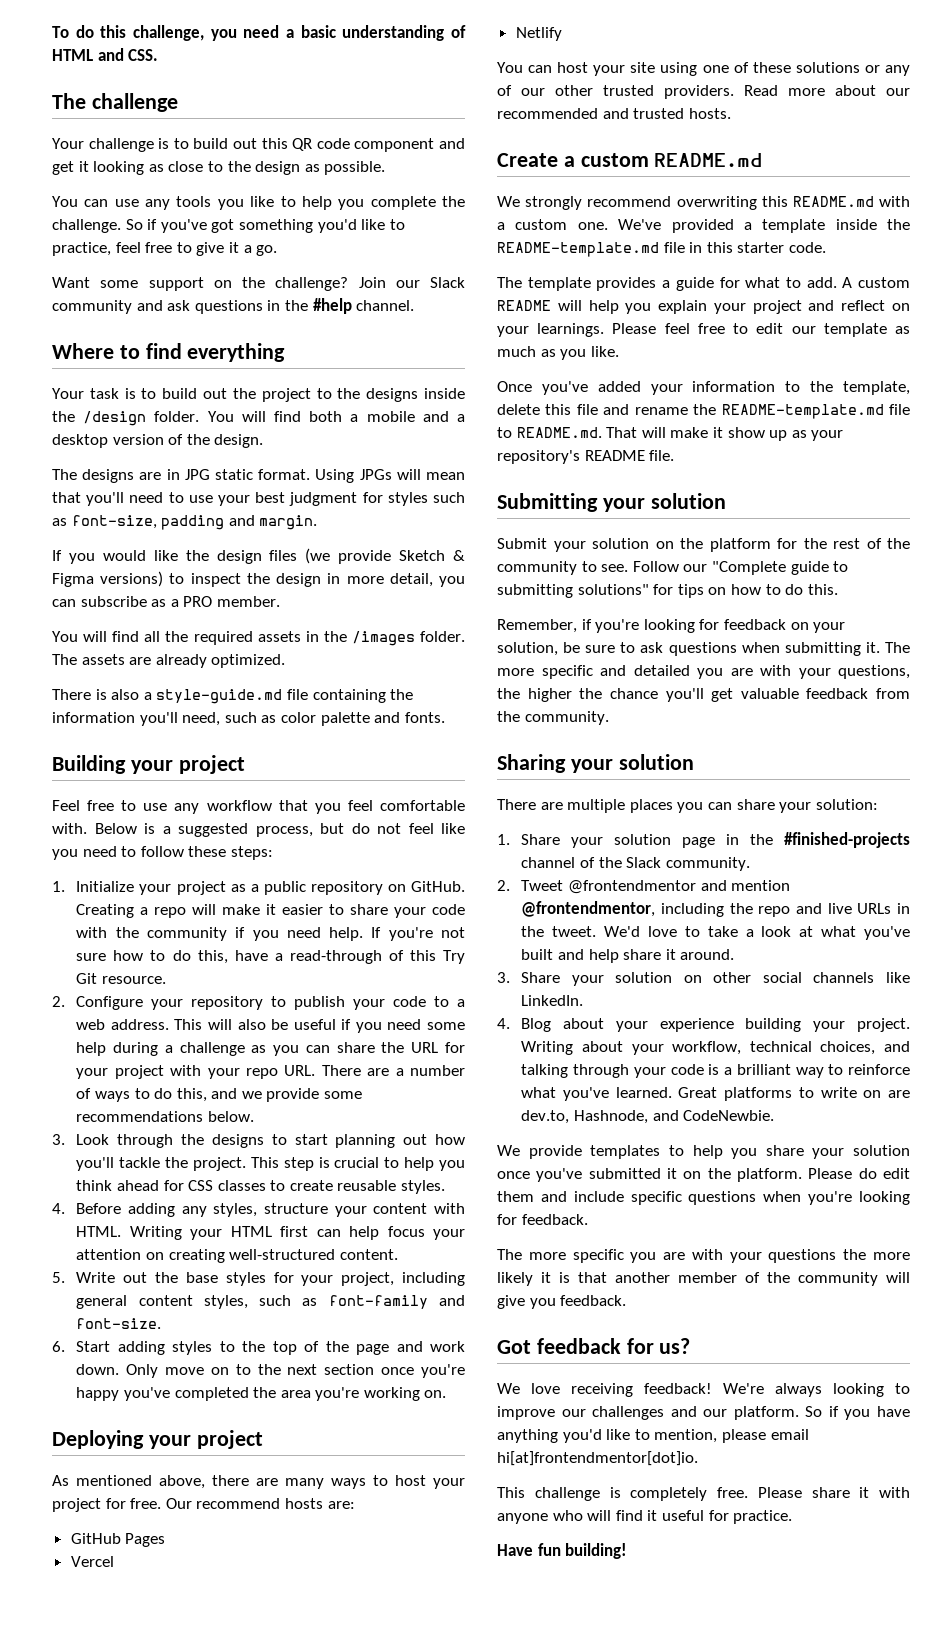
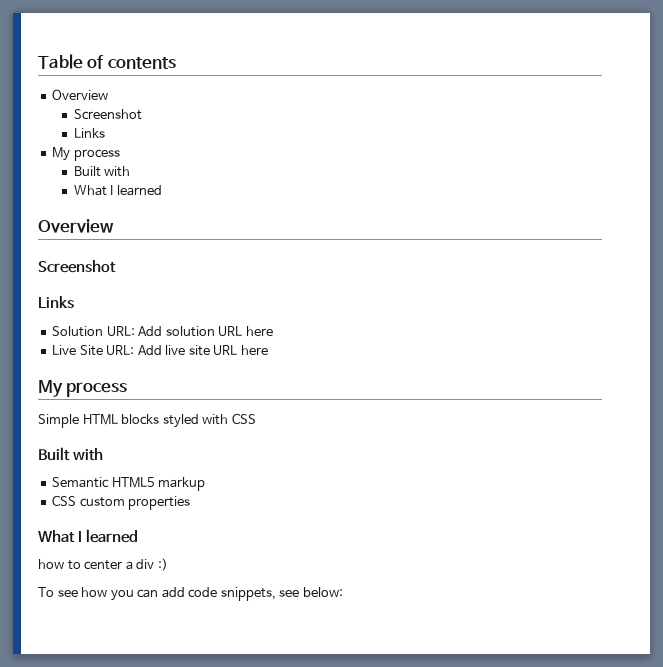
- To do this challenge, you need a basic understanding of HTML and CSS.
- The challenge
- Your challenge is to build out this QR code component and get it looking as close to the design as possible.
- You can use any tools you like to help you complete the challenge. So if you've got something you'd like to practice, feel free to give it a go.
- Want some support on the challenge? Join our Slack community and ask questions in the #help channel.
- Where to find everything
- Your task is to build out the project to the designs inside the /design folder. You will find both a mobile and a desktop version of the design.
- The designs are in JPG static format. Using JPGs will mean that you'll need to use your best judgment for styles such as font-size, padding and margin.
- If you would like the design files (we provide Sketch & Figma versions) to inspect the design in more detail, you can subscribe as a PRO member.
- You will find all the required assets in the /images folder. The assets are already optimized.
- There is also a style-guide.md file containing the information you'll need, such as color palette and fonts.
- Building your project
- Feel free to use any workflow that you feel comfortable with. Below is a suggested process, but do not feel like you need to follow these steps:
- 1. Initialize your project as a public repository on GitHub. Creating a repo will make it easier to share your code with the community if you need help. If you're not sure how to do this, have a read-through of this Try Git resource.
- 2. Configure your repository to publish your code to a web address. This will also be useful if you need some help during a challenge as you can share the URL for your project with your repo URL. There are a number of ways to do this, and we provide some recommendations below.
- 3. Look through the designs to start planning out how you'll tackle the project. This step is crucial to help you think ahead for CSS classes to create reusable styles.
- 4. Before adding any styles, structure your content with HTML. Writing your HTML first can help focus your attention on creating well-structured content.
- 5. Write out the base styles for your project, including general content styles, such as font-family and font-size.
- 6. Start adding styles to the top of the page and work down. Only move on to the next section once you're happy you've completed the area you're working on.
- Deploying your project
- As mentioned above, there are many ways to host your project for free. Our recommend hosts are:
- GitHub Pages
- Vercel
- Netlify
- You can host your site using one of these solutions or any of our other trusted providers. Read more about our recommended and trusted hosts.
- Create a custom README.md
- We strongly recommend overwriting this README.md with a custom one. We've provided a template inside the README-template.md file in this starter code.
- The template provides a guide for what to add. A custom README will help you explain your project and reflect on your learnings. Please feel free to edit our template as much as you like.
- Once you've added your information to the template, delete this file and rename the README-template.md file to README.md. That will make it show up as your repository's README file.
- Submitting your solution
- Submit your solution on the platform for the rest of the community to see. Follow our "Complete guide to submitting solutions" for tips on how to do this.
- Remember, if you're looking for feedback on your solution, be sure to ask questions when submitting it. The more specific and detailed you are with your questions, the higher the chance you'll get valuable feedback from the community.
- Sharing your solution
- There are multiple places you can share your solution:
- 1. Share your solution page in the #finished-projects channel of the Slack community.
- 2. Tweet @frontendmentor and mention @frontendmentor, including the repo and live URLs in the tweet. We'd love to take a look at what you've built and help share it around.
- 3. Share your solution on other social channels like LinkedIn.
- 4. Blog about your experience building your project. Writing about your workflow, technical choices, and talking through your code is a brilliant way to reinforce what you've learned. Great platforms to write on are dev.to, Hashnode, and CodeNewbie.
- We provide templates to help you share your solution once you've submitted it on the platform. Please do edit them and include specific questions when you're looking for feedback.
- The more specific you are with your questions the more likely it is that another member of the community will give you feedback.
- Got feedback for us?
- We love receiving feedback! We're always looking to improve our challenges and our platform. So if you have anything you'd like to mention, please email hi[at]frontendmentor[dot]io.
- This challenge is completely free. Please share it with anyone who will find it useful for practice.
- Have fun building!
+ Table of contents
+ Overview
+ Screenshot
+ Links
+ My process
+ Built with
+ What I learned
+ Overview
+ Screenshot
+ Links
+ Solution URL: Add solution URL here
+ Live Site URL: Add live site URL here
+ My process
+ Simple HTML blocks styled with CSS
+ Built with
+ Semantic HTML5 markup
+ CSS custom properties
+ What I learned
+ how to center a div :)
+ To see how you can add code snippets, see below:

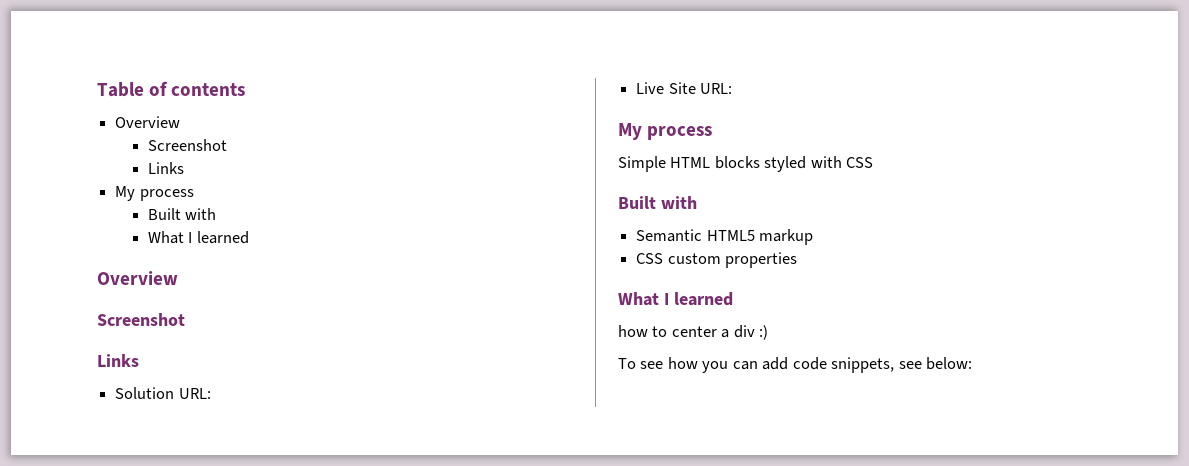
- Solution URL: Add solution URL here
+ Solution URL:
- Live Site URL: Add live site URL here
+ Live Site URL:

